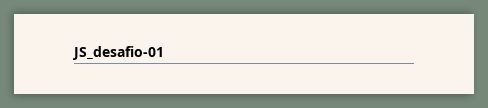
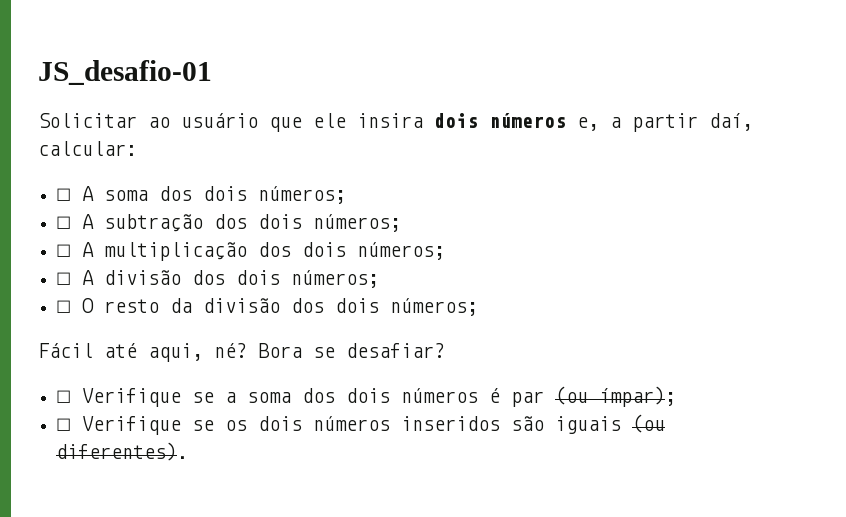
+ Solicitar ao usuário que ele insira dois números e, a partir daí, calcular:
+ ☐ A soma dos dois números;
+ ☐ A subtração dos dois números;
+ ☐ A multiplicação dos dois números;
+ ☐ A divisão dos dois números;
+ ☐ O resto da divisão dos dois números;
+ Fácil até aqui, né? Bora se desafiar?
+ ☐ Verifique se a soma dos dois números é par (ou ímpar);
+ ☐ Verifique se os dois números inseridos são iguais (ou diferentes).

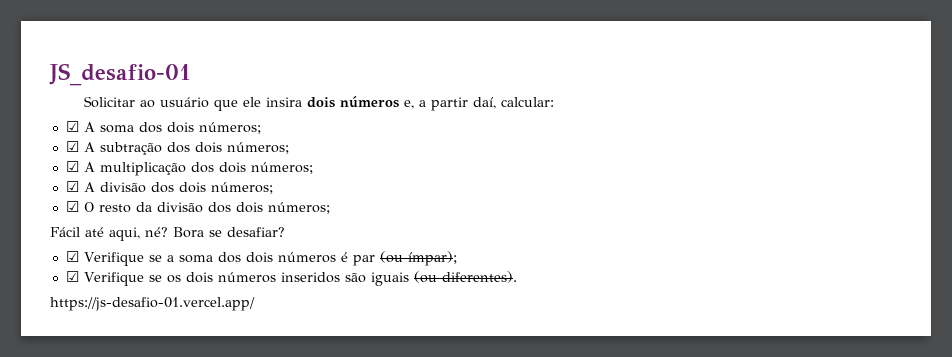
- ☐ A soma dos dois números;
+ ☑ A soma dos dois números;
- ☐ A subtração dos dois números;
+ ☑ A subtração dos dois números;
- ☐ A multiplicação dos dois números;
+ ☑ A multiplicação dos dois números;
- ☐ A divisão dos dois números;
+ ☑ A divisão dos dois números;
- ☐ O resto da divisão dos dois números;
+ ☑ O resto da divisão dos dois números;
- ☐ Verifique se a soma dos dois números é par (ou ímpar);
+ ☑ Verifique se a soma dos dois números é par (ou ímpar);
- ☐ Verifique se os dois números inseridos são iguais (ou diferentes).
+ ☑ Verifique se os dois números inseridos são iguais (ou diferentes).
+ https://js-desafio-01.vercel.app/

